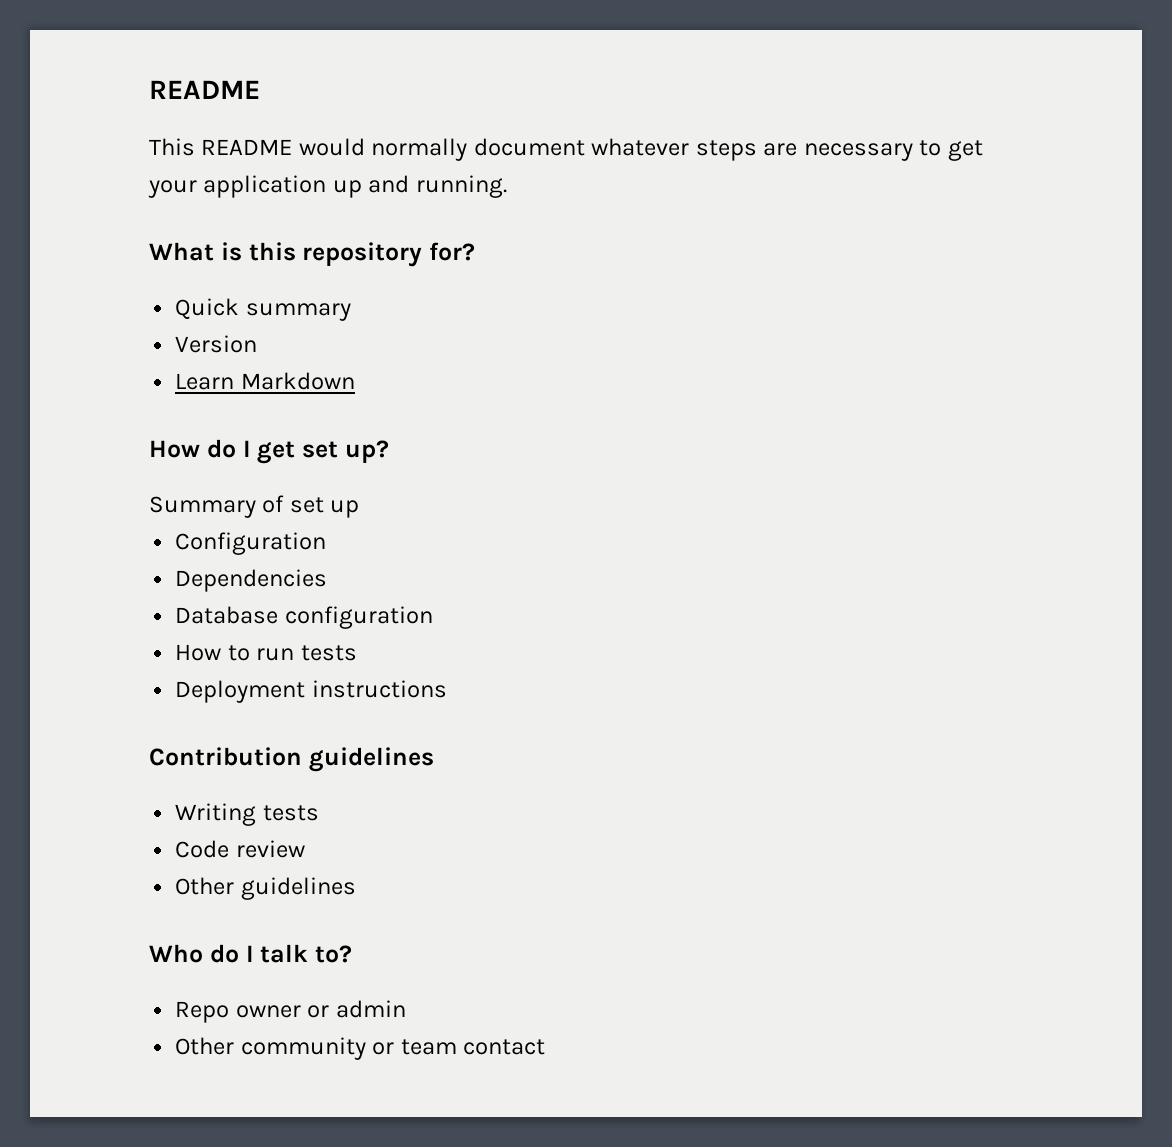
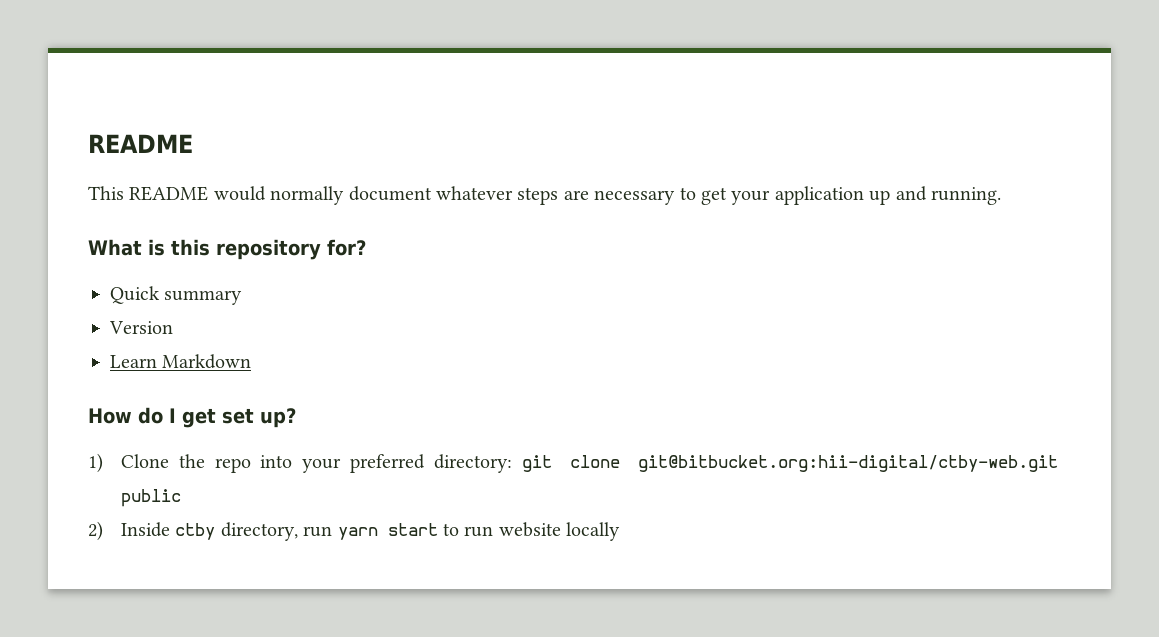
- Summary of set up
- Configuration
- Dependencies
- Database configuration
- How to run tests
- Deployment instructions
- Contribution guidelines
- Writing tests
- Code review
- Other guidelines
- Who do I talk to?
- Repo owner or admin
- Other community or team contact
+ 1) Clone the repo into your preferred directory: git clone git@bitbucket.org:hii-digital/ctby-web.git public
+ 2) Inside ctby directory, run yarn start to run website locally

